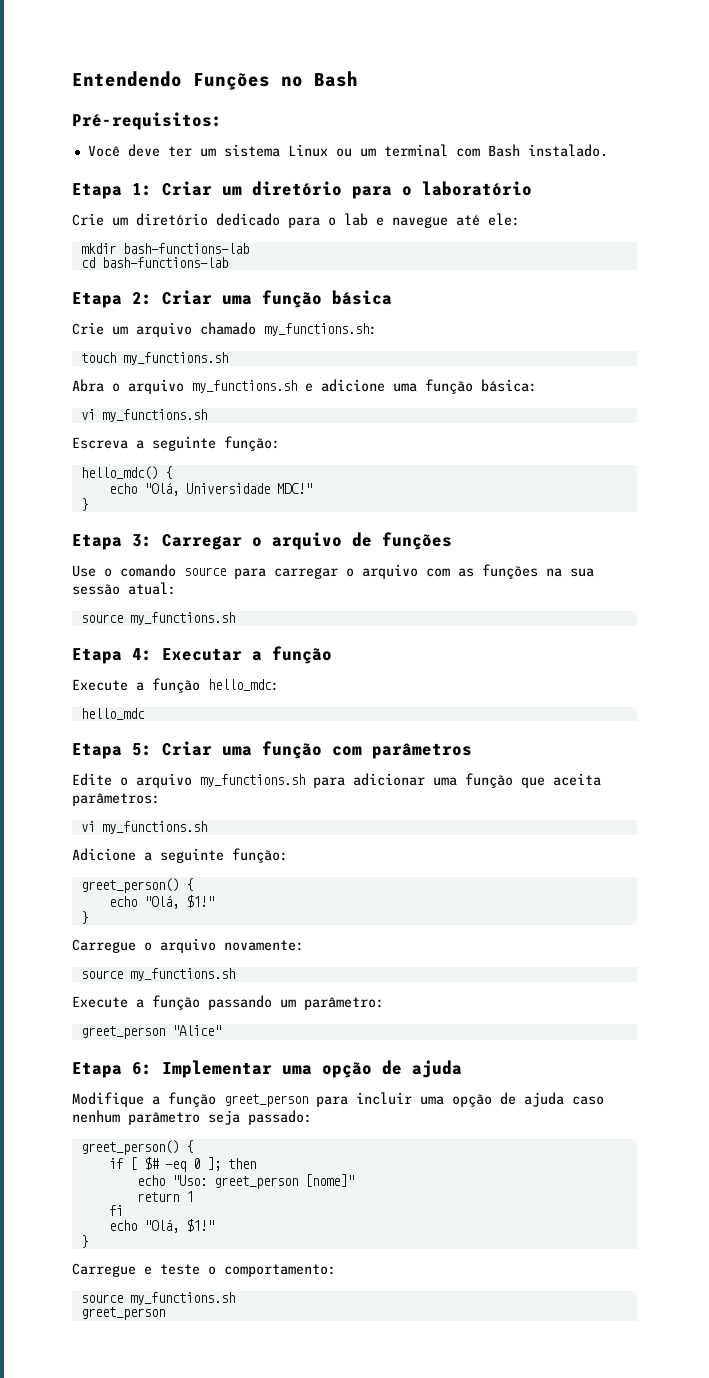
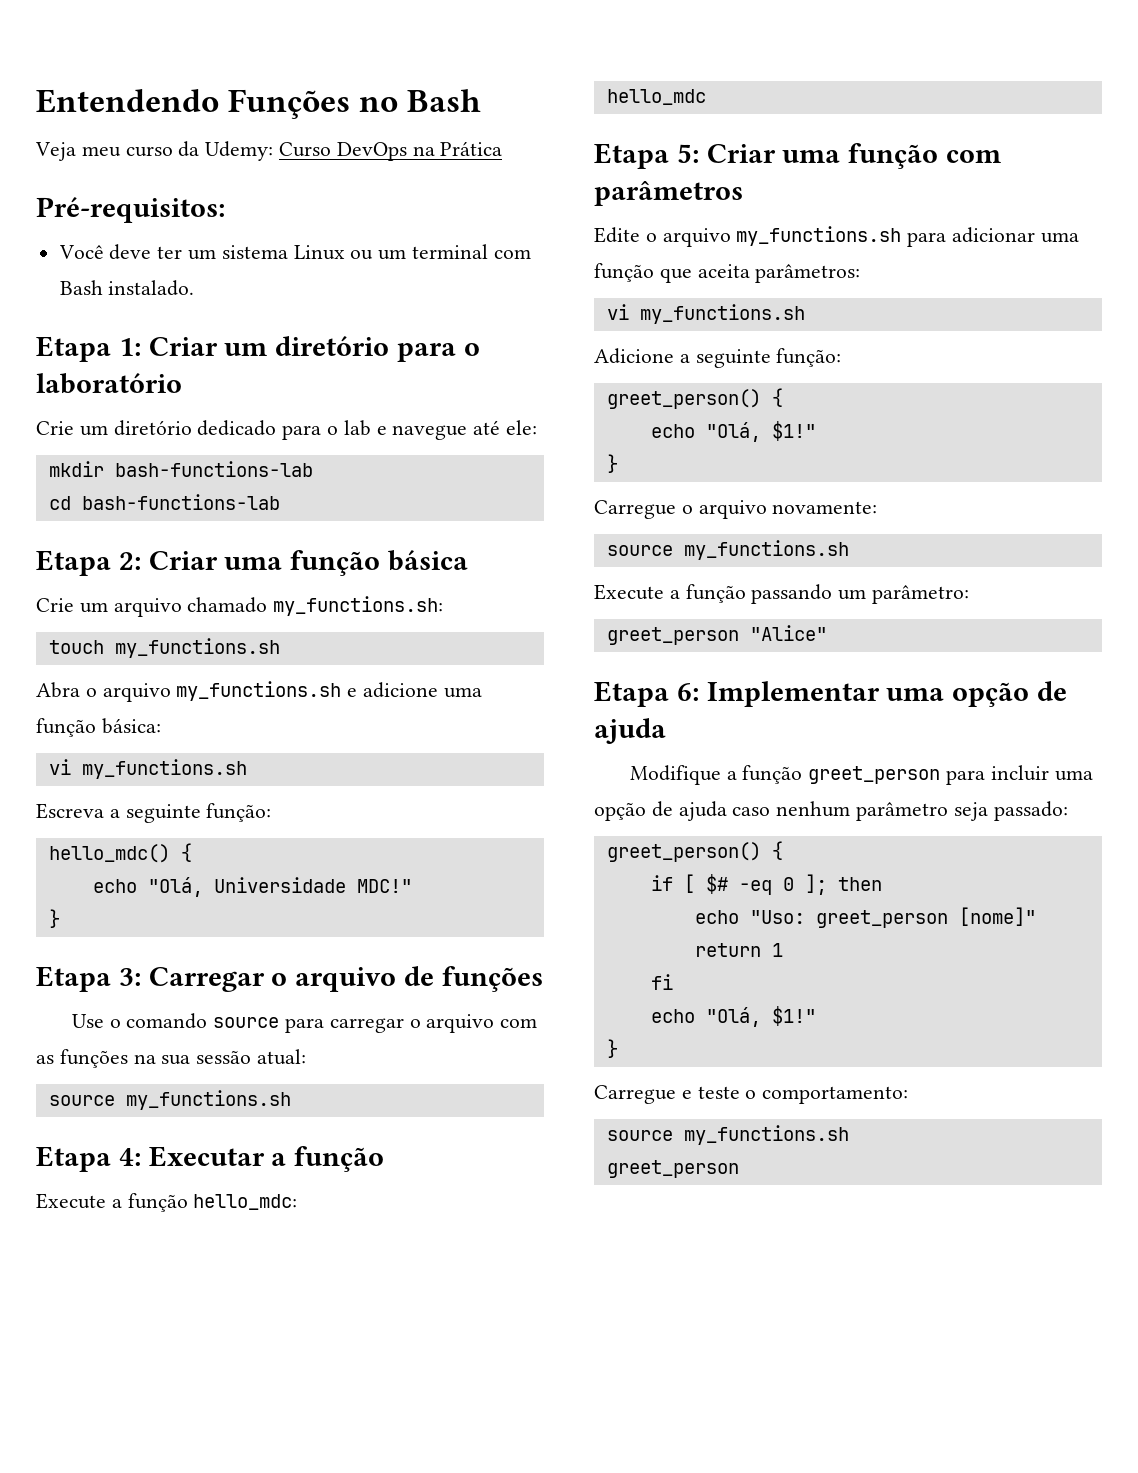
+ Veja meu curso da Udemy: Curso DevOps na Prática

